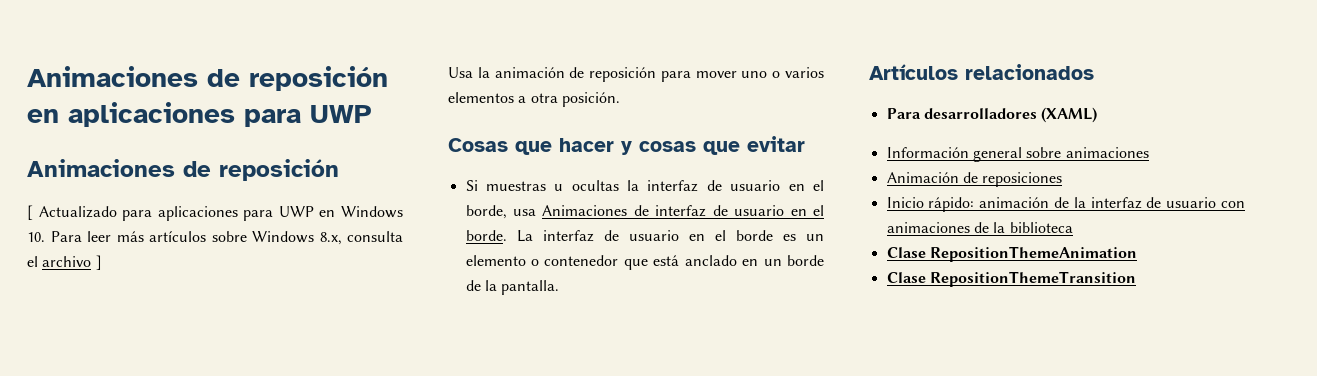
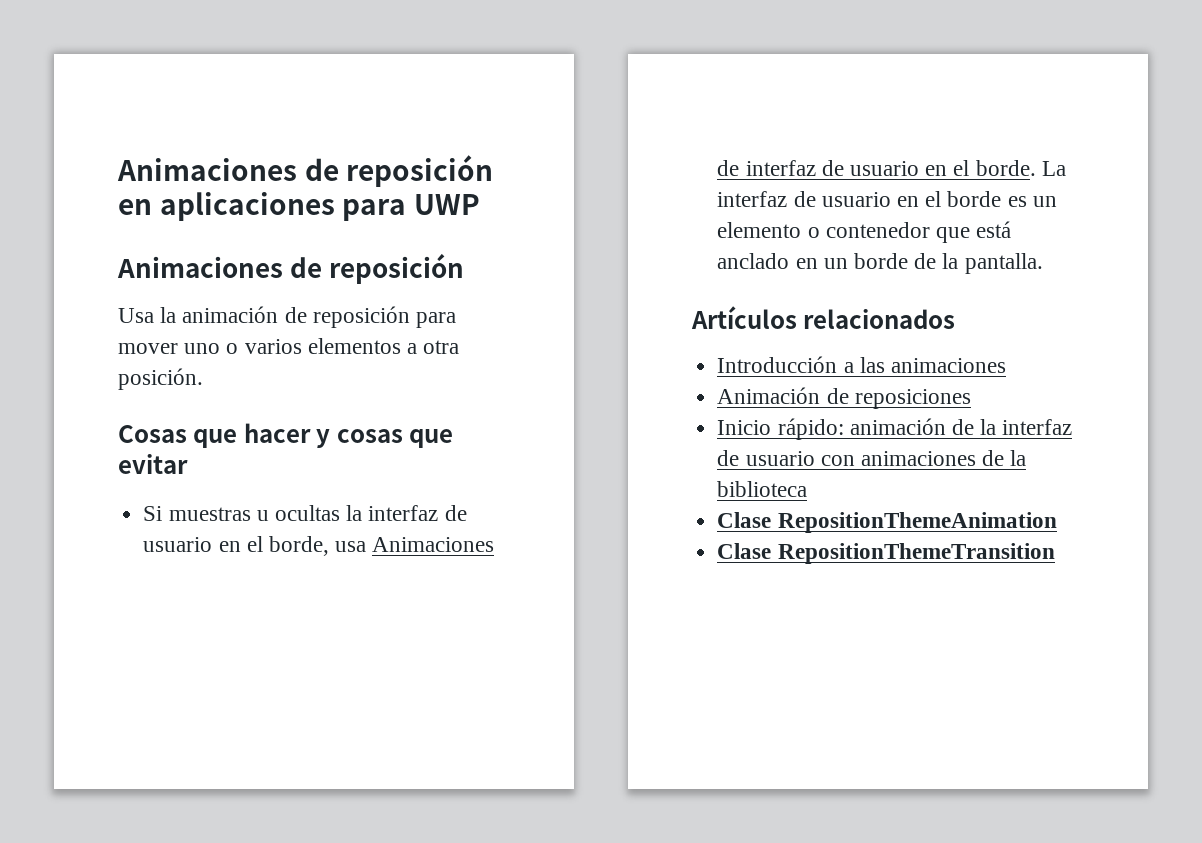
- [ Actualizado para aplicaciones para UWP en Windows 10. Para leer más artículos sobre Windows 8.x, consulta el archivo ]
- Para desarrolladores (XAML)
- Información general sobre animaciones
+ Introducción a las animaciones

